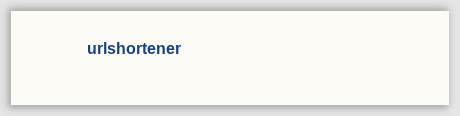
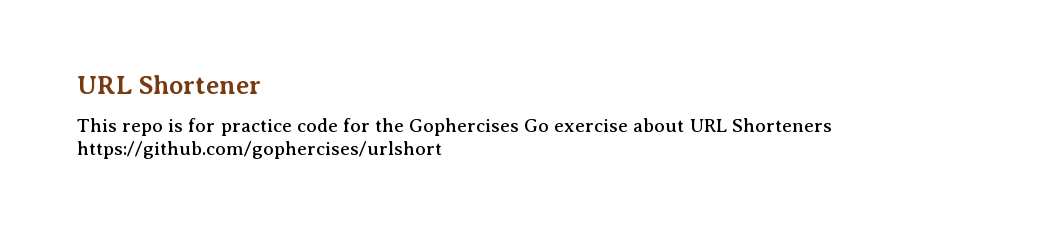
- urlshortener
+ URL Shortener
+ This repo is for practice code for the Gophercises Go exercise about URL Shorteners https://github.com/gophercises/urlshort

